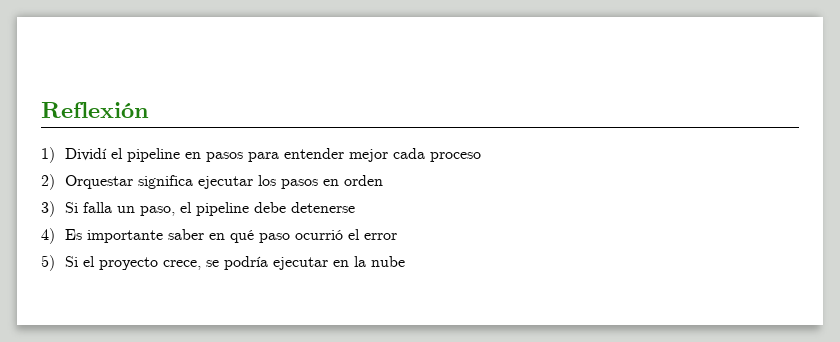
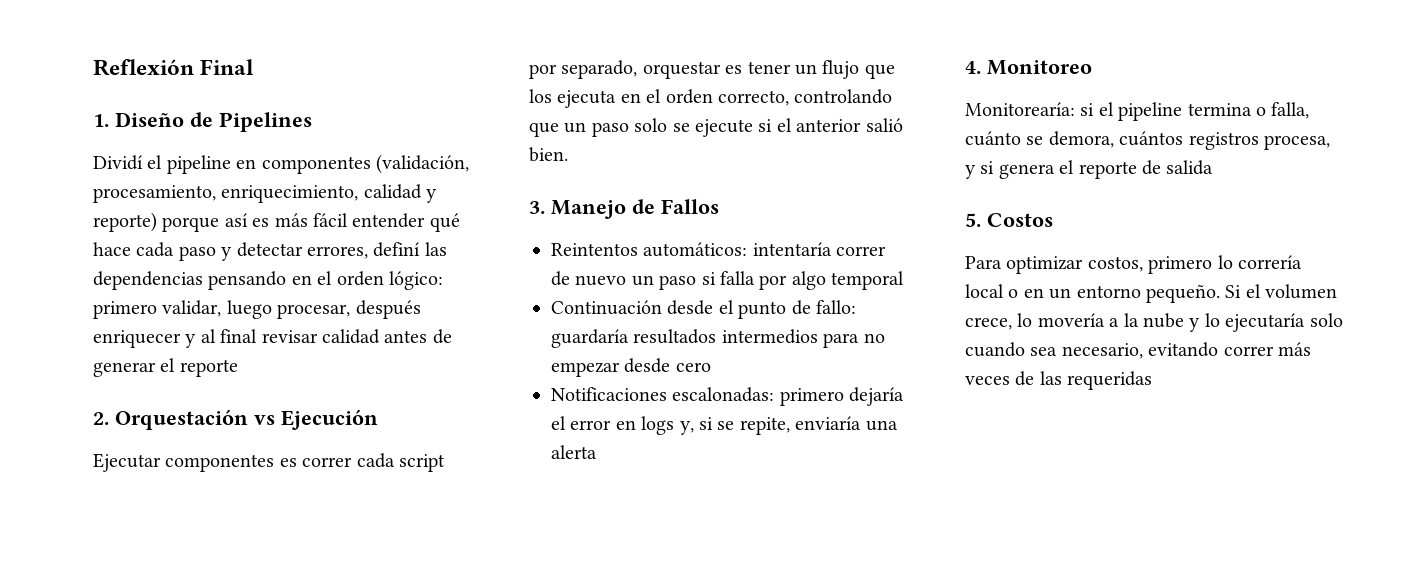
- Reflexión
- 1) Dividí el pipeline en pasos para entender mejor cada proceso
- 2) Orquestar significa ejecutar los pasos en orden
- 3) Si falla un paso, el pipeline debe detenerse
- 4) Es importante saber en qué paso ocurrió el error
- 5) Si el proyecto crece, se podría ejecutar en la nube
+ Reflexión Final
+ 1. Diseño de Pipelines
+ Dividí el pipeline en componentes (validación, procesamiento, enriquecimiento, calidad y reporte) porque así es más fácil entender qué hace cada paso y detectar errores, definí las dependencias pensando en el orden lógico: primero validar, luego procesar, después enriquecer y al final revisar calidad antes de generar el reporte
+ 2. Orquestación vs Ejecución
+ Ejecutar componentes es correr cada script por separado, orquestar es tener un flujo que los ejecuta en el orden correcto, controlando que un paso solo se ejecute si el anterior salió bien.
+ 3. Manejo de Fallos
+ Reintentos automáticos: intentaría correr de nuevo un paso si falla por algo temporal
+ Continuación desde el punto de fallo: guardaría resultados intermedios para no empezar desde cero
+ Notificaciones escalonadas: primero dejaría el error en logs y, si se repite, enviaría una alerta
+ 4. Monitoreo
+ Monitorearía: si el pipeline termina o falla, cuánto se demora, cuántos registros procesa, y si genera el reporte de salida
+ 5. Costos
+ Para optimizar costos, primero lo correría local o en un entorno pequeño. Si el volumen crece, lo movería a la nube y lo ejecutaría solo cuando sea necesario, evitando correr más veces de las requeridas

